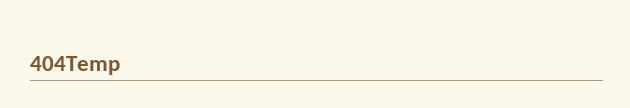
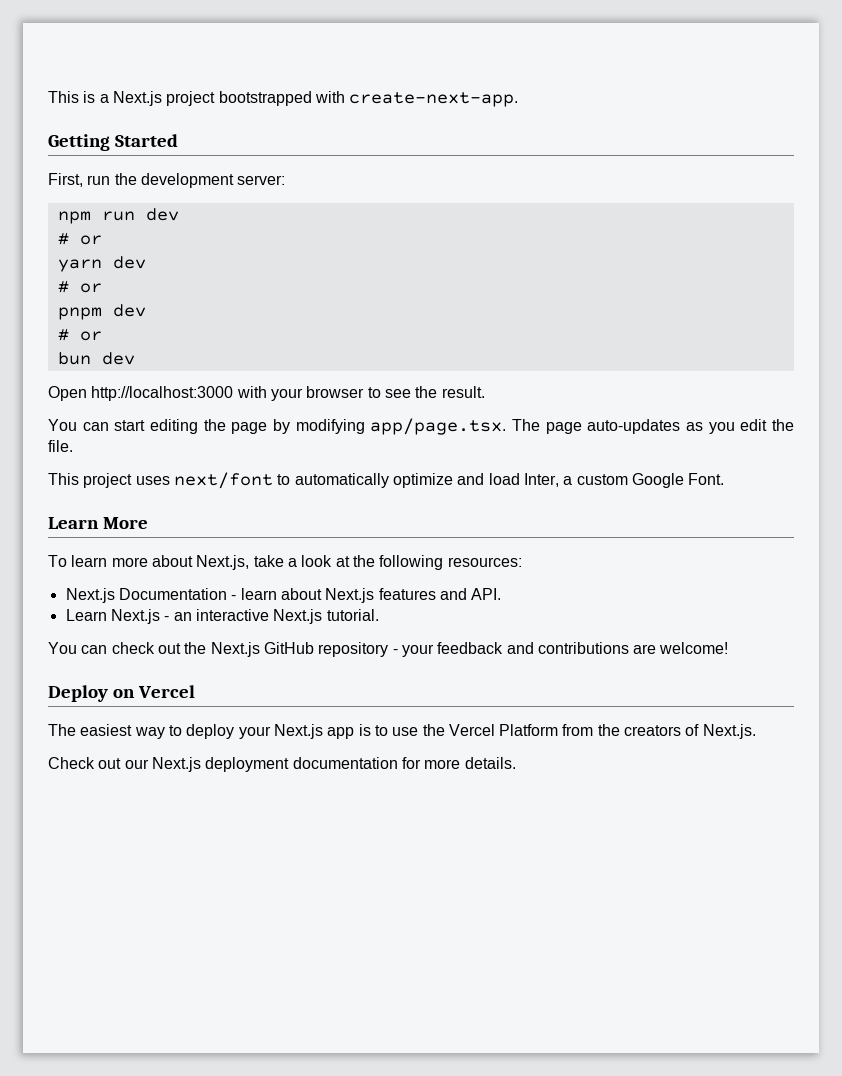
- 404Temp
+ This is a Next.js project bootstrapped with create-next-app.
+ Getting Started
+ First, run the development server:
+ npm run dev
+ # or
+ yarn dev
+ # or
+ pnpm dev
+ # or
+ bun dev
+ Open http://localhost:3000 with your browser to see the result.
+ You can start editing the page by modifying app/page.tsx. The page auto-updates as you edit the file.
+ This project uses next/font to automatically optimize and load Inter, a custom Google Font.
+ Learn More
+ To learn more about Next.js, take a look at the following resources:
+ Next.js Documentation - learn about Next.js features and API.
+ Learn Next.js - an interactive Next.js tutorial.
+ You can check out the Next.js GitHub repository - your feedback and contributions are welcome!
+ Deploy on Vercel
+ The easiest way to deploy your Next.js app is to use the Vercel Platform from the creators of Next.js.
+ Check out our Next.js deployment documentation for more details.

